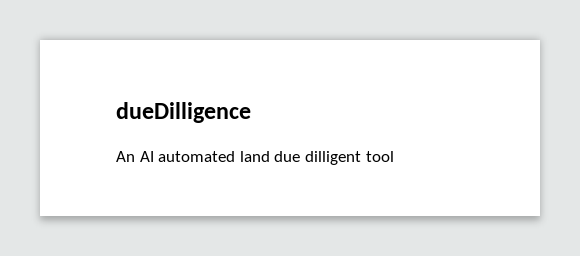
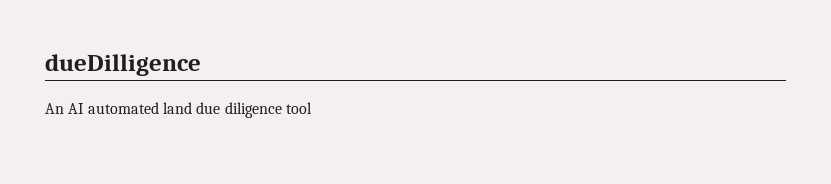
- An AI automated land due dilligent tool
+ An AI automated land due diligence tool

